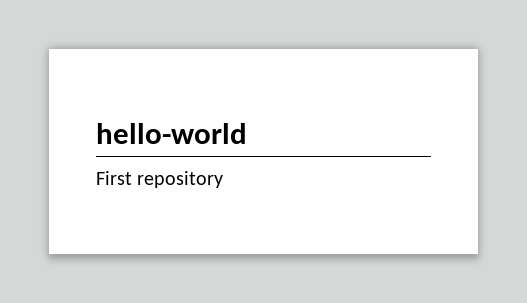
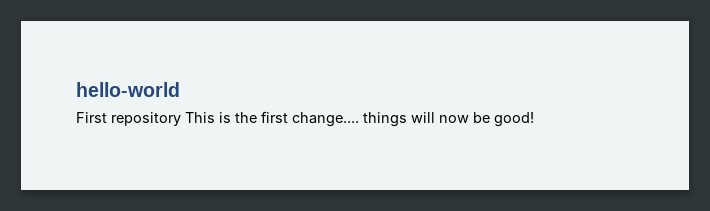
- First repository
+ First repository This is the first change.... things will now be good!

